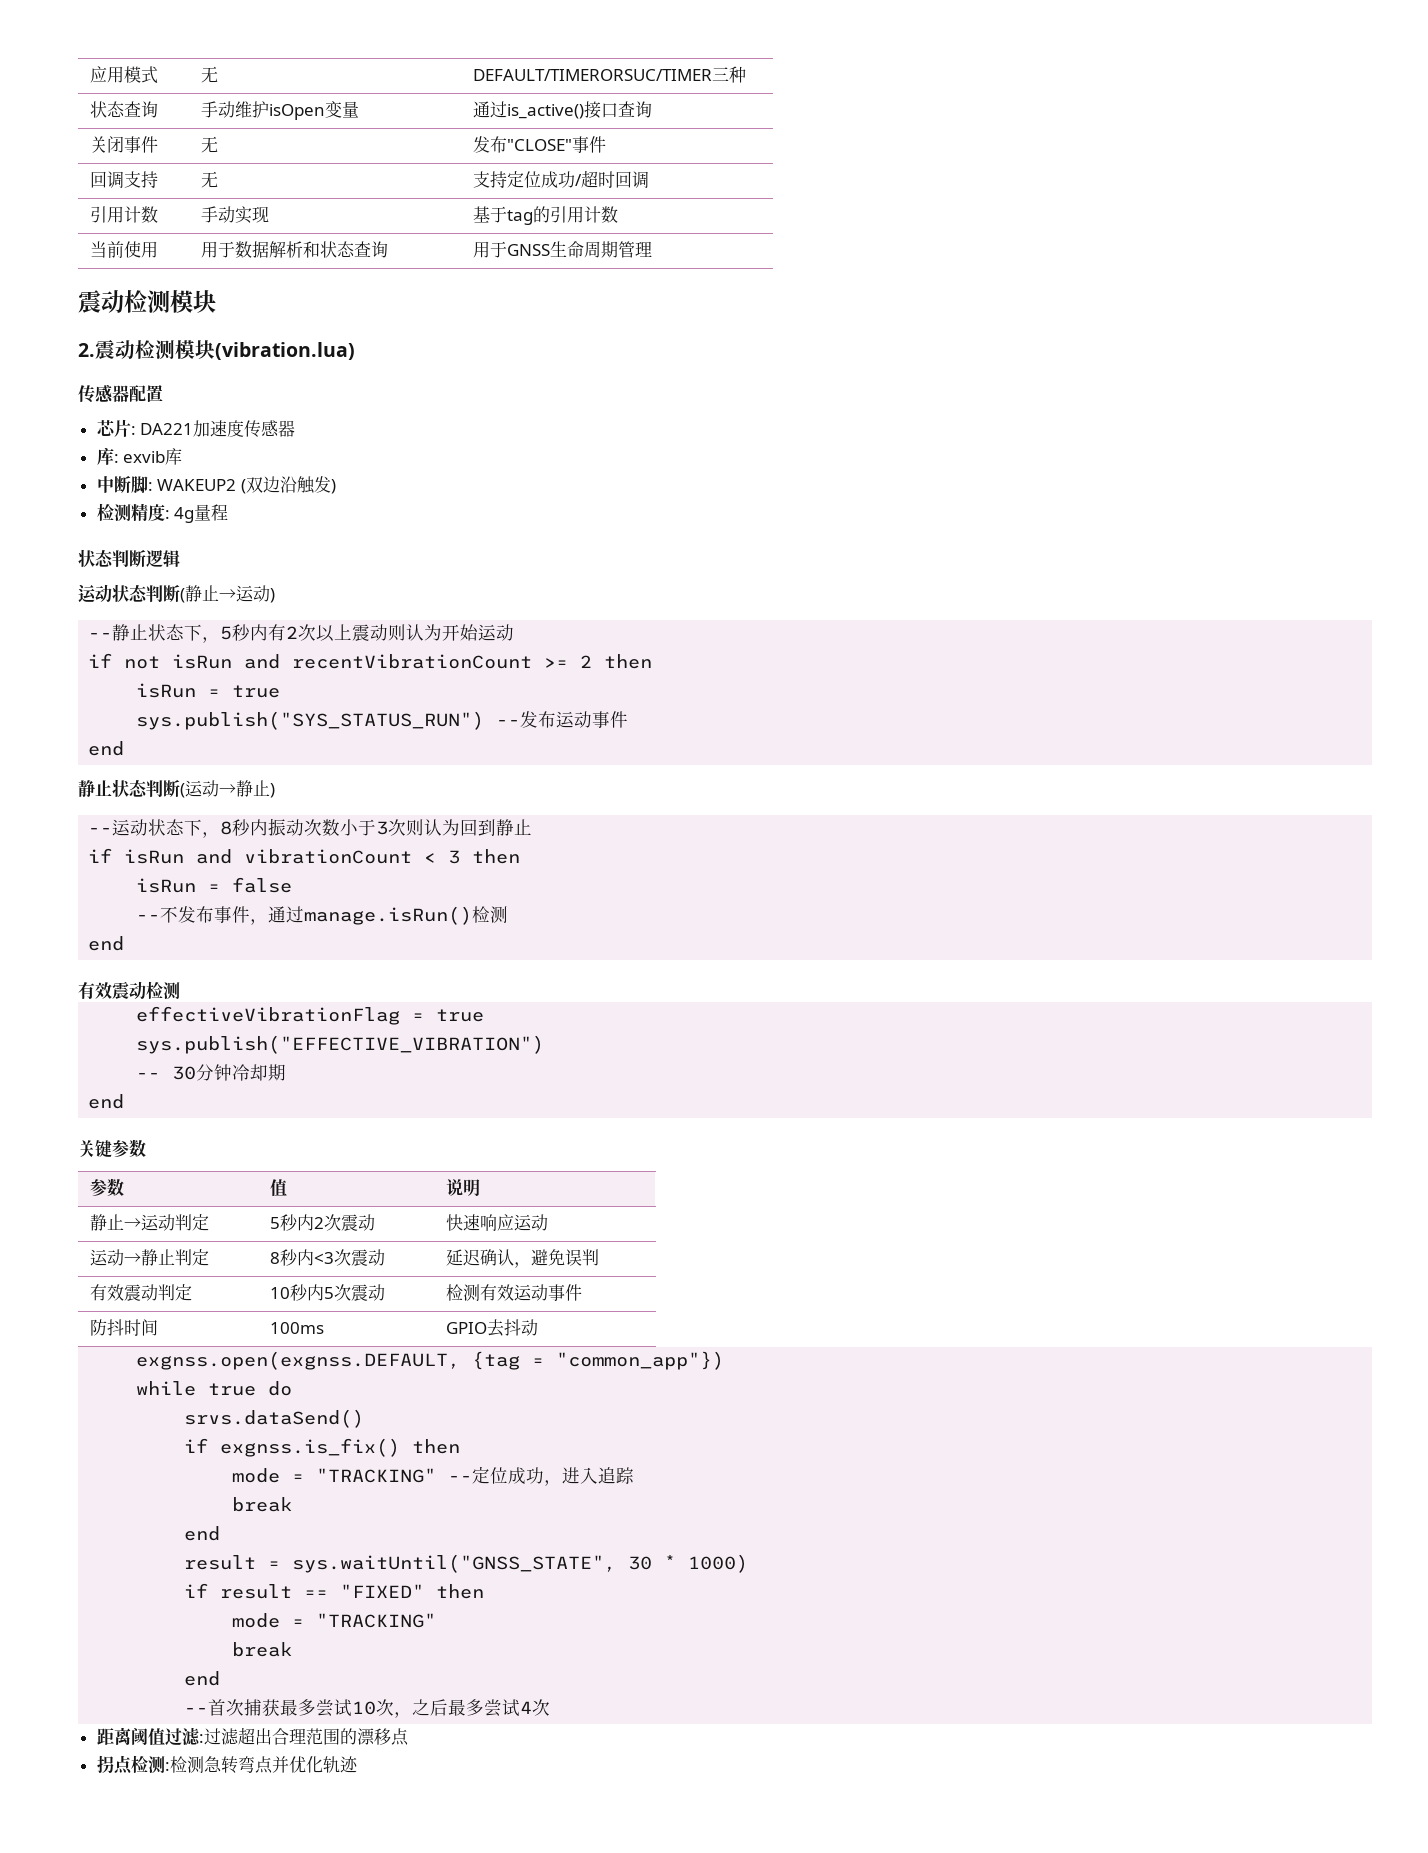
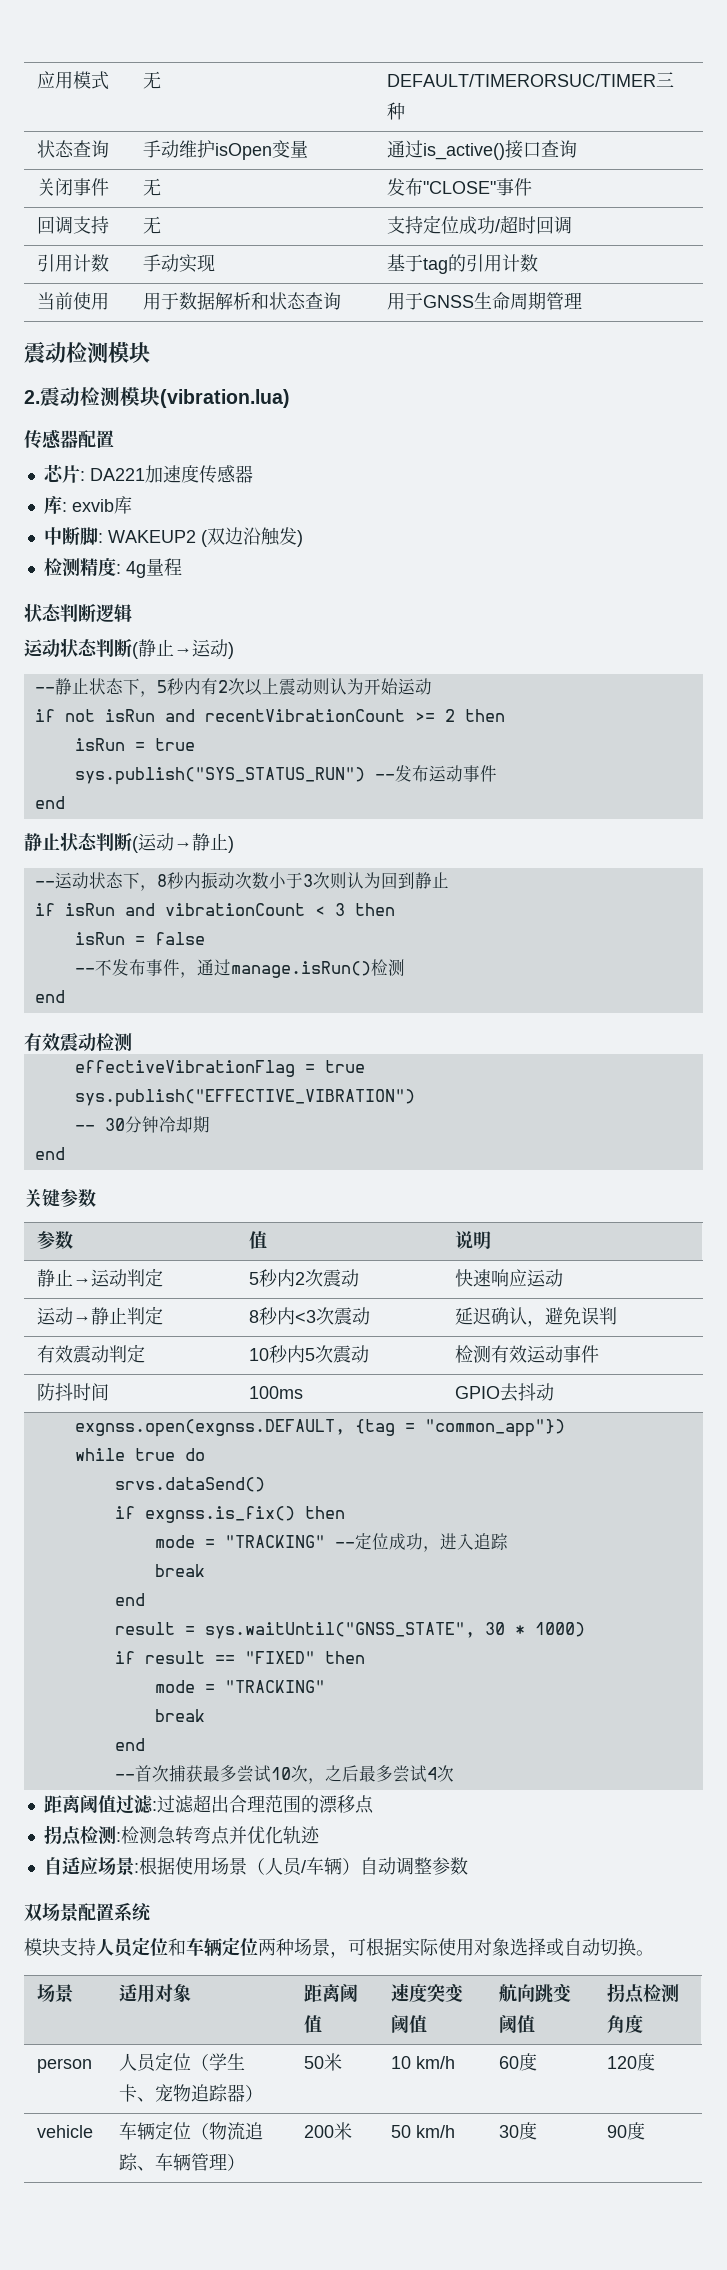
+ 自适应场景:根据使用场景（人员/车辆）自动调整参数
+ 双场景配置系统
+ 模块支持人员定位和车辆定位两种场景，可根据实际使用对象选择或自动切换。
+ 场景 | 适用对象 | 距离阈值 | 速度突变阈值 | 航向跳变阈值 | 拐点检测角度
+ person | 人员定位（学生卡、宠物追踪器） | 50米 | 10 km/h | 60度 | 120度
+ vehicle | 车辆定位（物流追踪、车辆管理） | 200米 | 50 km/h | 30度 | 90度

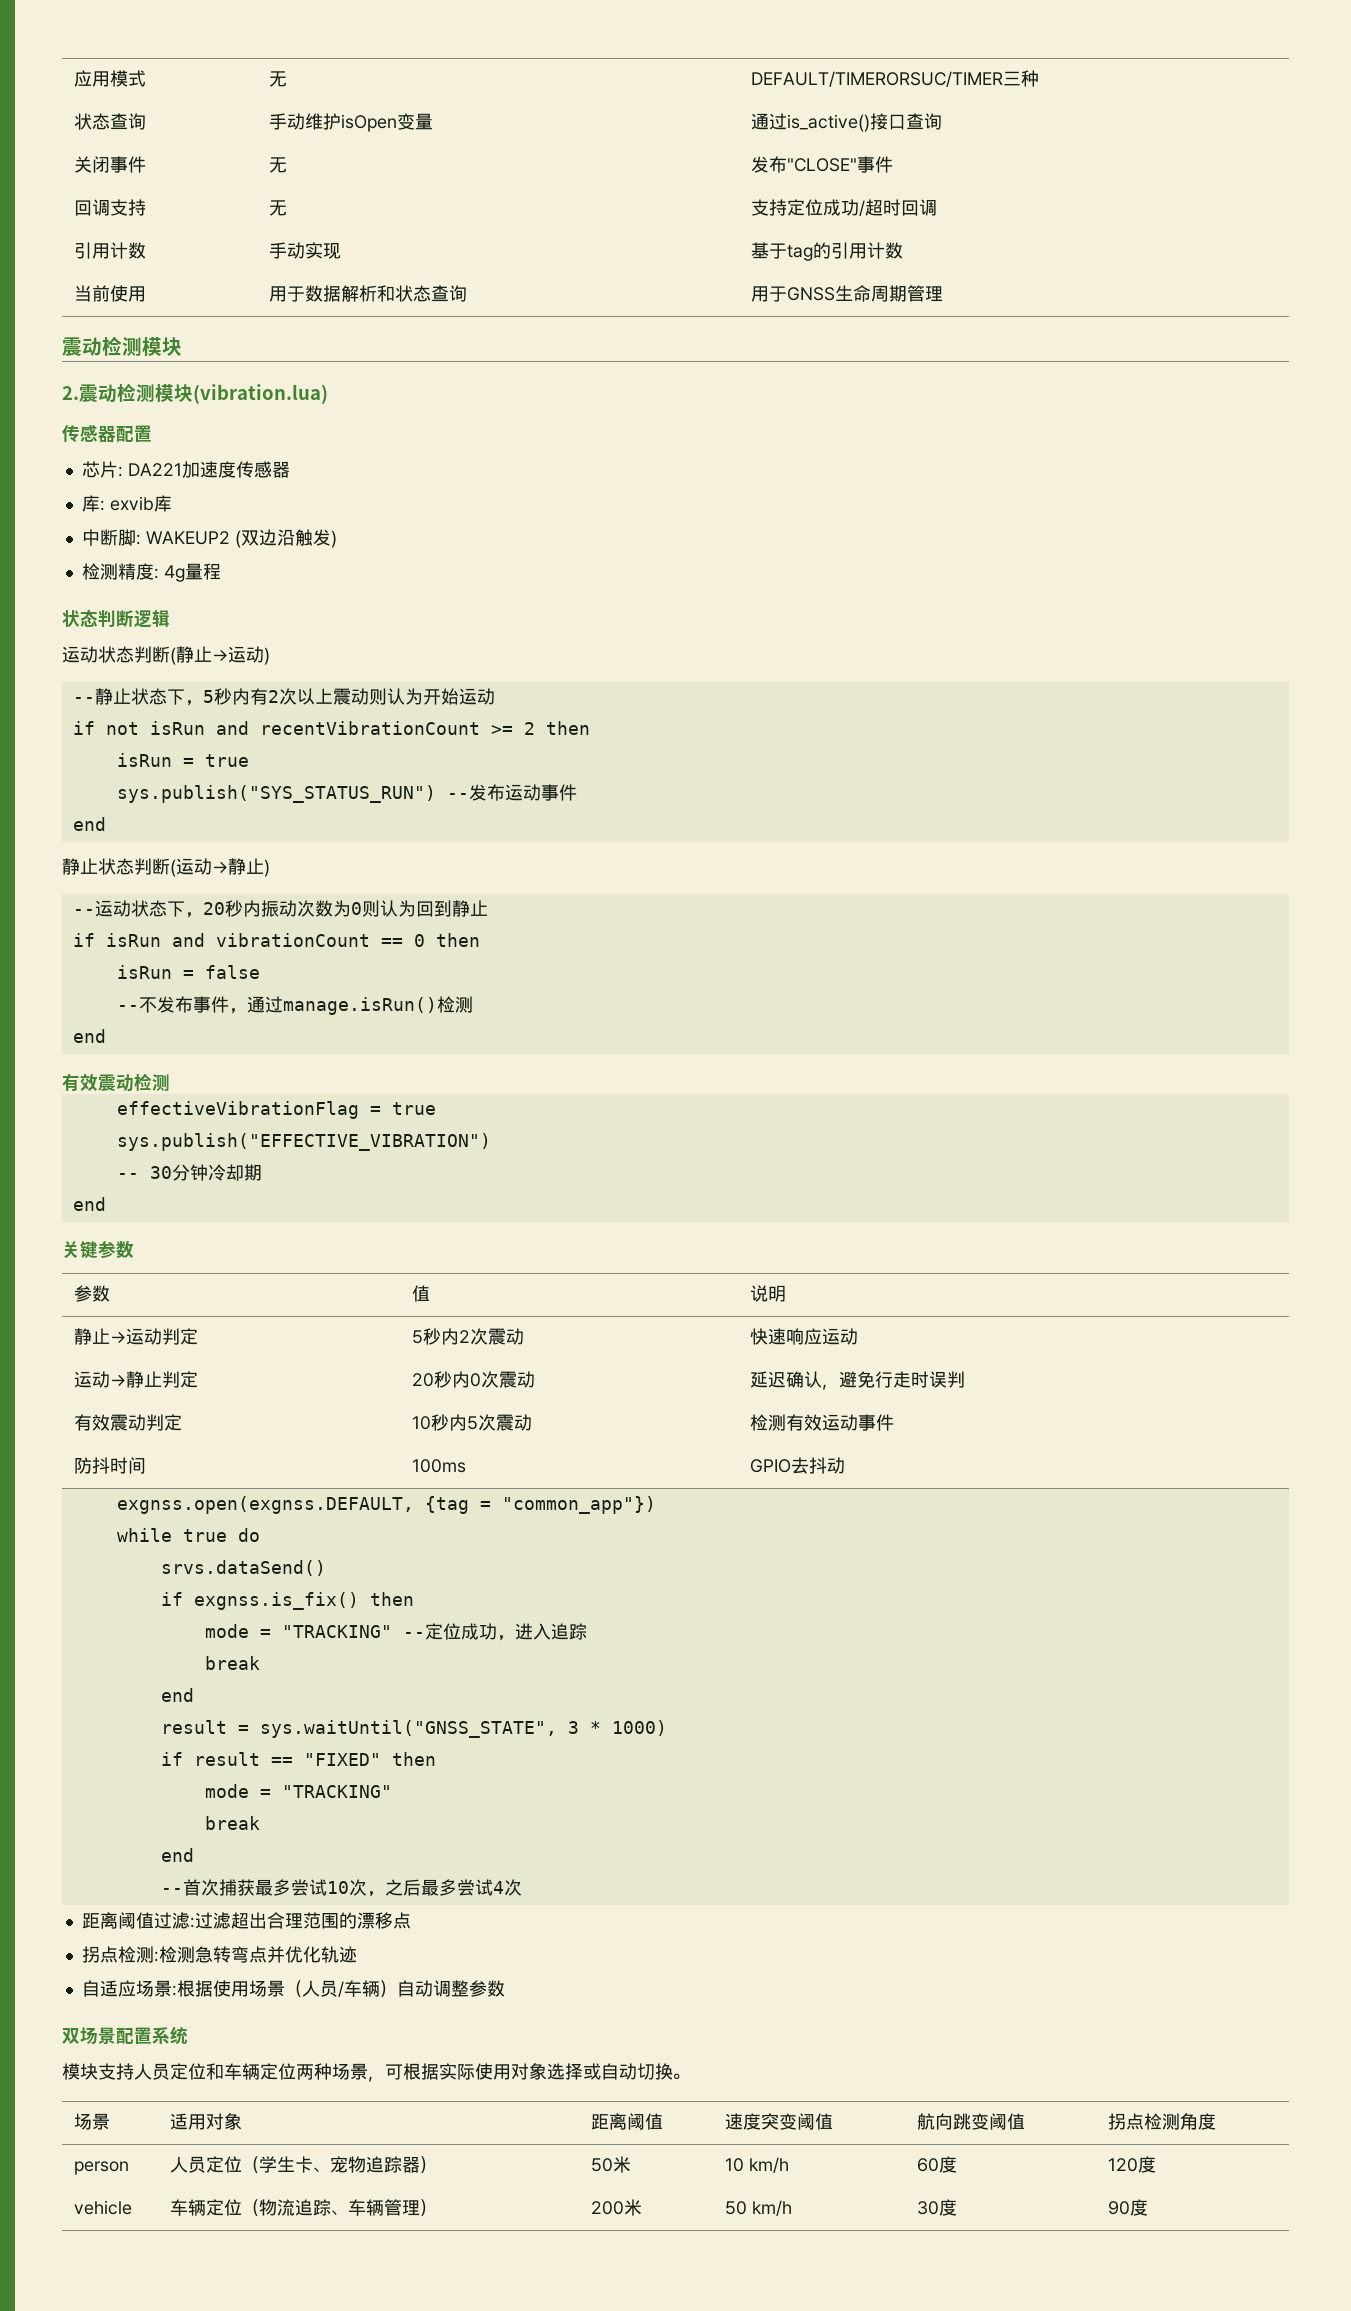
- --运动状态下，8秒内振动次数小于3次则认为回到静止
+ --运动状态下，20秒内振动次数为0则认为回到静止
- if isRun and vibrationCount < 3 then
+ if isRun and vibrationCount == 0 then
- 运动→静止判定 | 8秒内<3次震动 | 延迟确认，避免误判
+ 运动→静止判定 | 20秒内0次震动 | 延迟确认，避免行走时误判
- result = sys.waitUntil("GNSS_STATE", 30 * 1000)
+ result = sys.waitUntil("GNSS_STATE", 3 * 1000)

